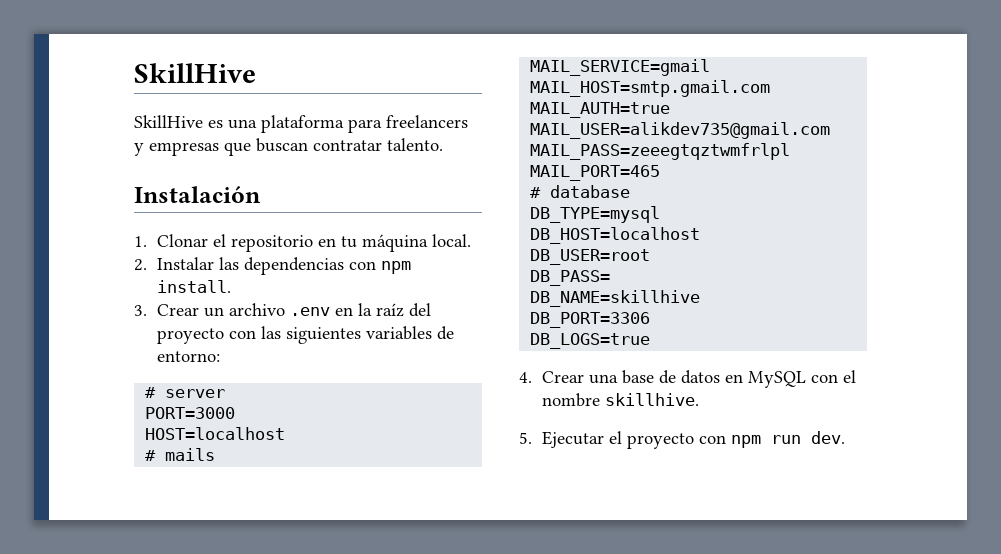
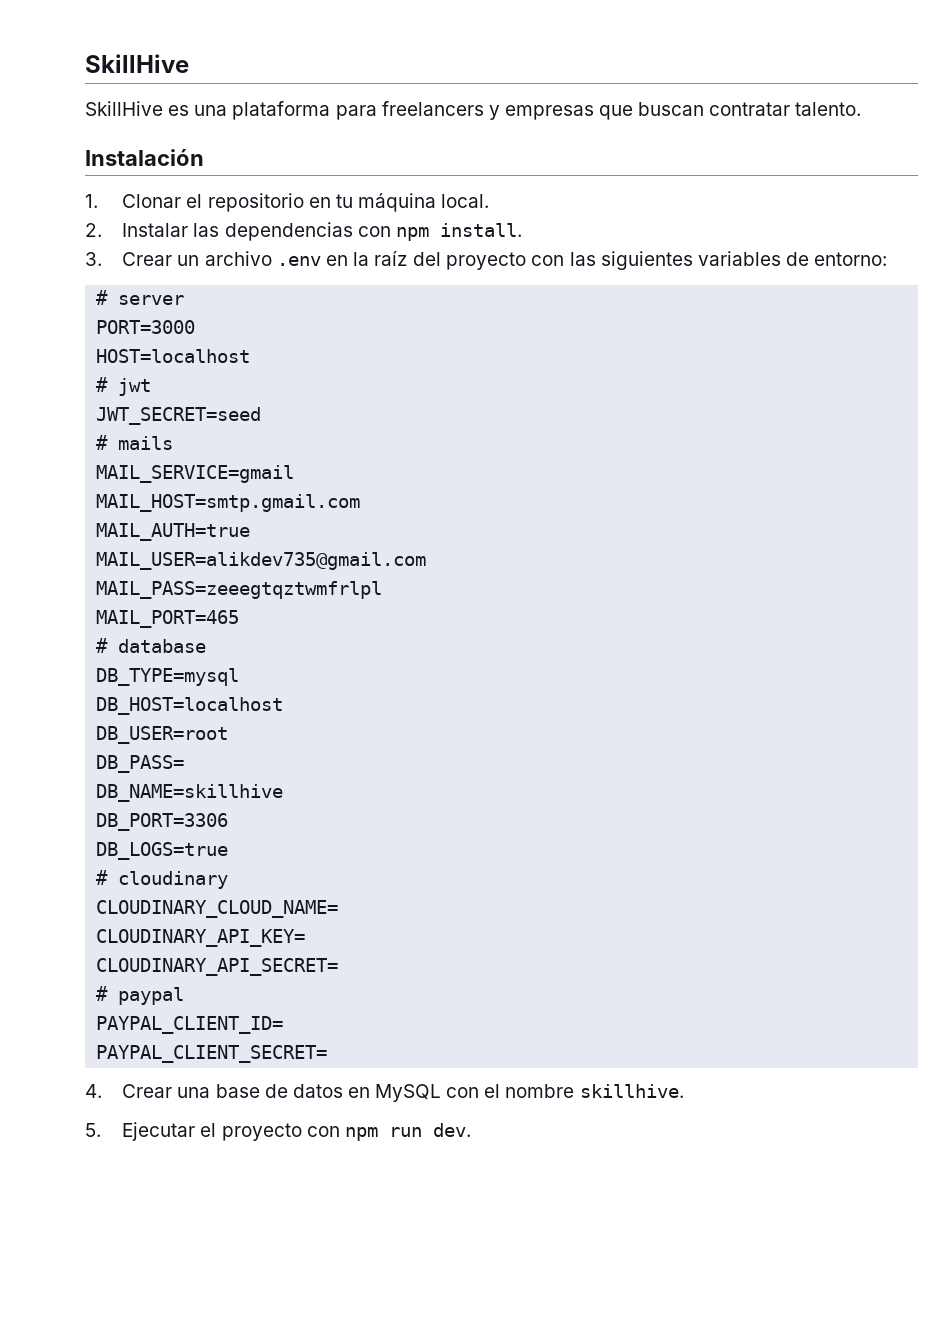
+ # jwt
+ JWT_SECRET=seed
+ # cloudinary
+ CLOUDINARY_CLOUD_NAME=
+ CLOUDINARY_API_KEY=
+ CLOUDINARY_API_SECRET=
+ # paypal
+ PAYPAL_CLIENT_ID=
+ PAYPAL_CLIENT_SECRET=

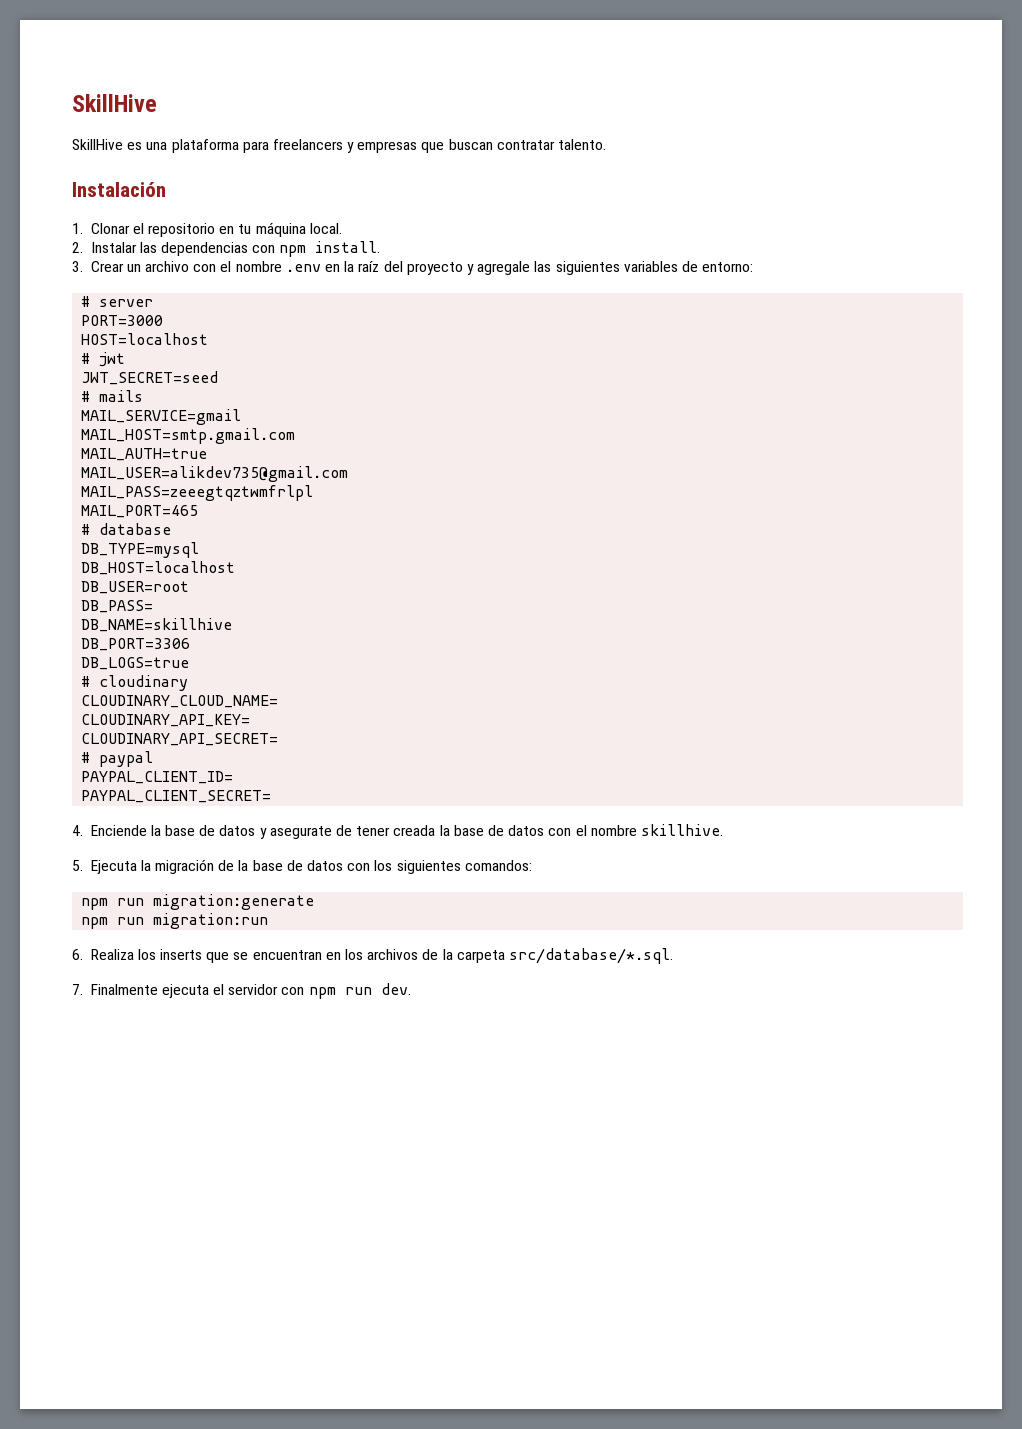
- 3. Crear un archivo .env en la raíz del proyecto con las siguientes variables de entorno:
+ 3. Crear un archivo con el nombre .env en la raíz del proyecto y agregale las siguientes variables de entorno:
- 4. Crear una base de datos en MySQL con el nombre skillhive.
+ 4. Enciende la base de datos y asegurate de tener creada la base de datos con el nombre skillhive.
- 5. Ejecutar el proyecto con npm run dev.
+ 5. Ejecuta la migración de la base de datos con los siguientes comandos:
+ npm run migration:generate
+ npm run migration:run
+ 6. Realiza los inserts que se encuentran en los archivos de la carpeta src/database/*.sql.
+ 7. Finalmente ejecuta el servidor con npm run dev.

